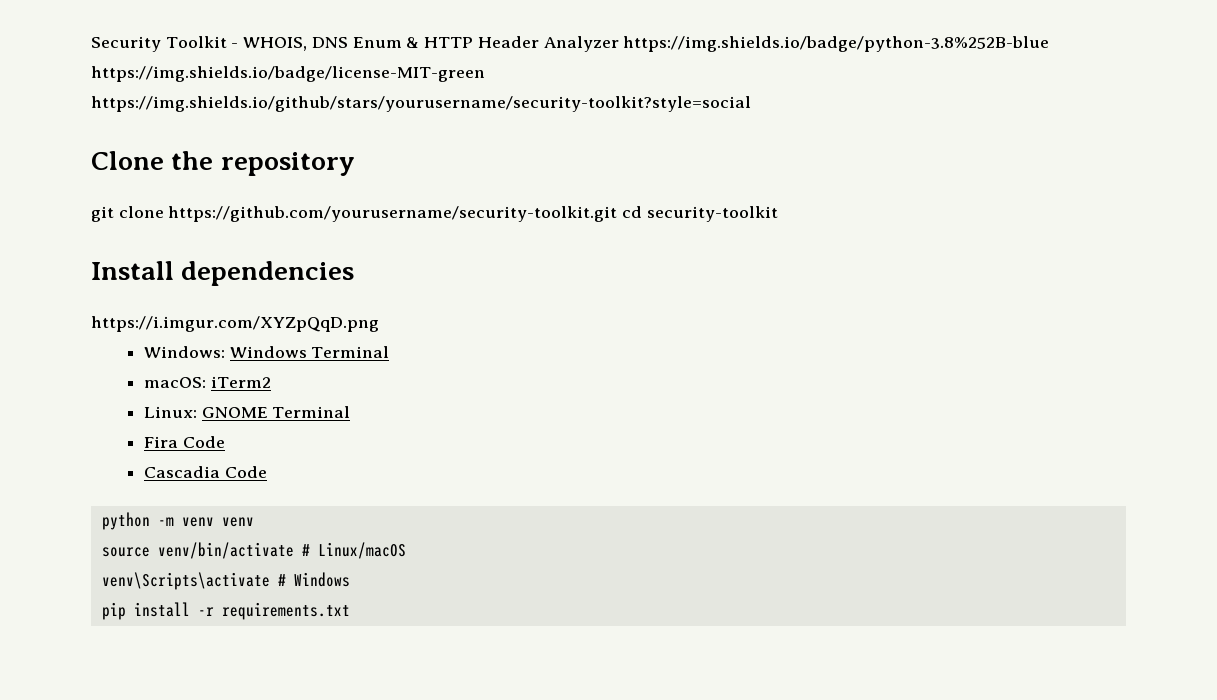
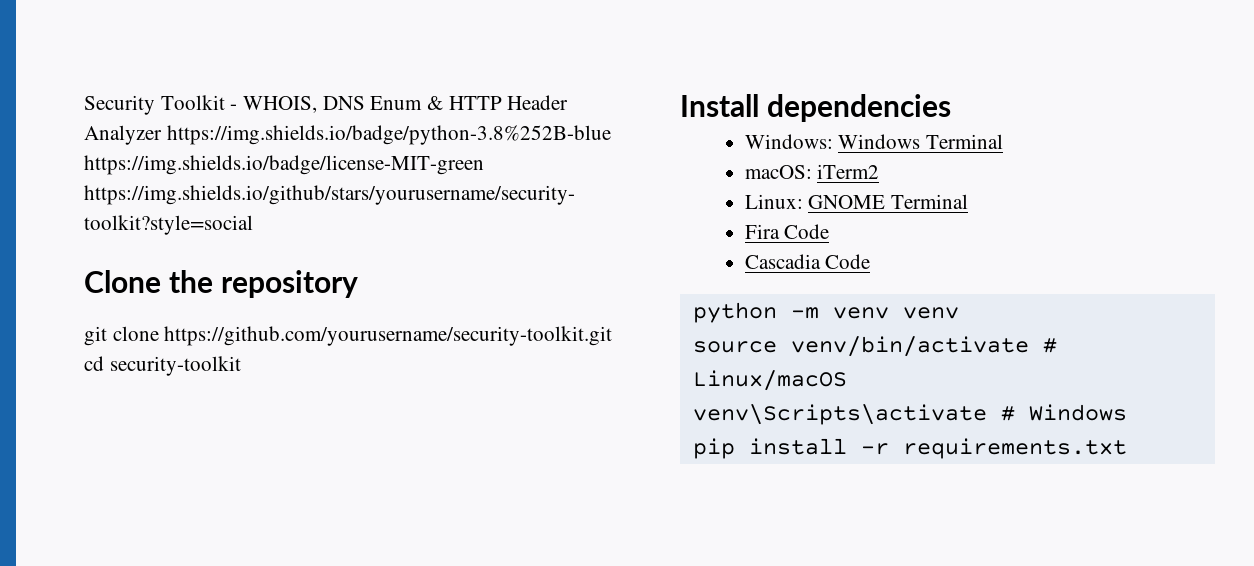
- https://i.imgur.com/XYZpQqD.png

